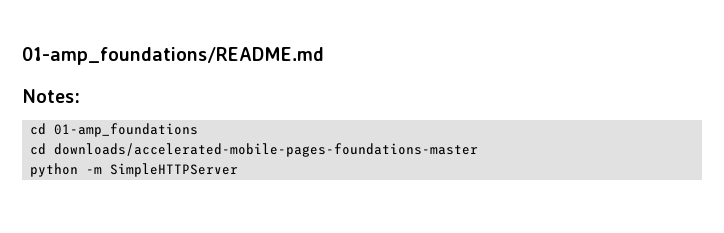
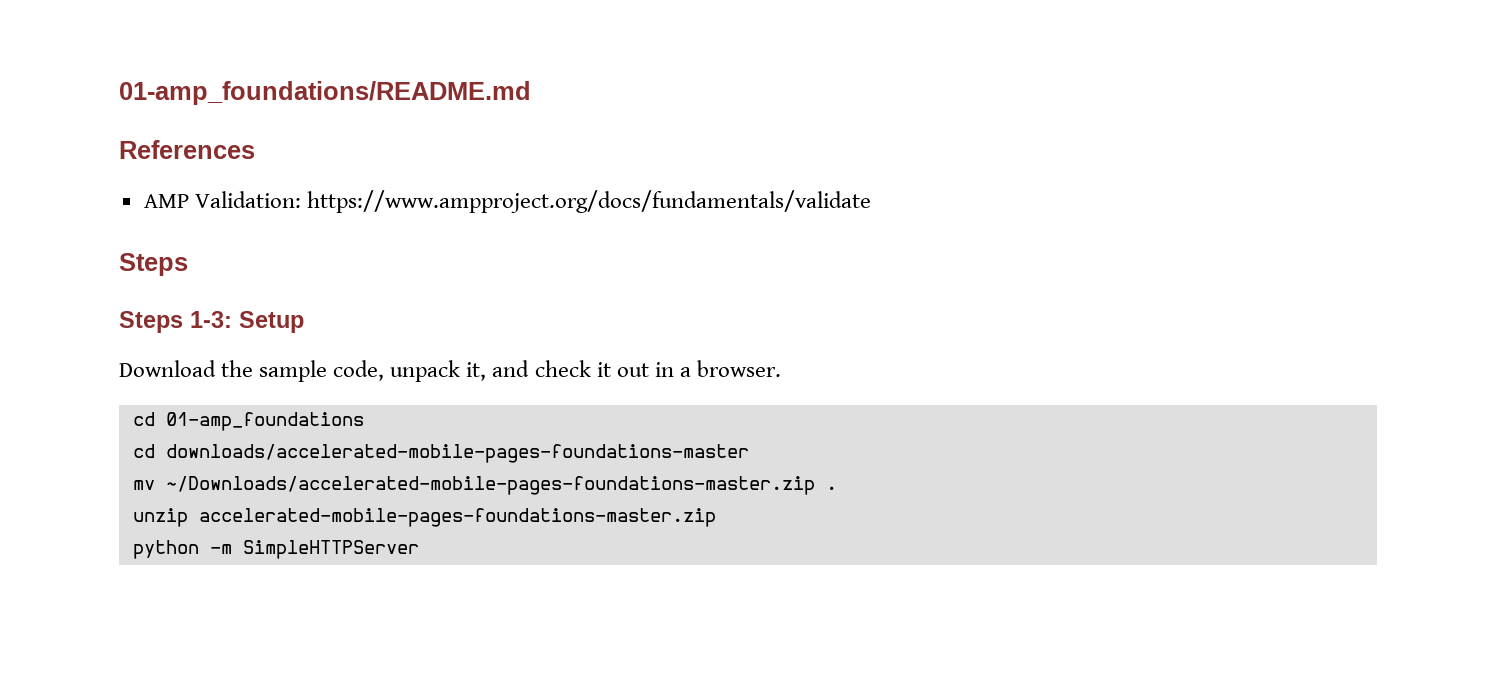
- Notes:
+ References
+ AMP Validation: https://www.ampproject.org/docs/fundamentals/validate
+ Steps
+ Steps 1-3: Setup
+ Download the sample code, unpack it, and check it out in a browser.
+ mv ~/Downloads/accelerated-mobile-pages-foundations-master.zip .
+ unzip accelerated-mobile-pages-foundations-master.zip

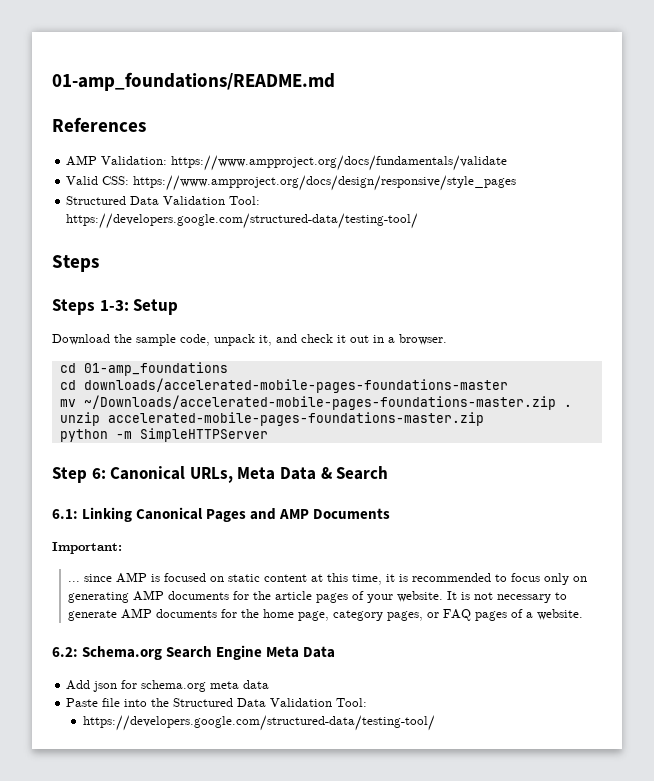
+ Valid CSS: https://www.ampproject.org/docs/design/responsive/style_pages
+ Structured Data Validation Tool: https://developers.google.com/structured-data/testing-tool/
+ Step 6: Canonical URLs, Meta Data & Search
+ 6.1: Linking Canonical Pages and AMP Documents
+ Important:
+ ... since AMP is focused on static content at this time, it is recommended to focus only on generating AMP documents for the article pages of your website. It is not necessary to generate AMP documents for the home page, category pages, or FAQ pages of a website.
+ 6.2: Schema.org Search Engine Meta Data
+ Add json for schema.org meta data
+ Paste file into the Structured Data Validation Tool:
+ https://developers.google.com/structured-data/testing-tool/

